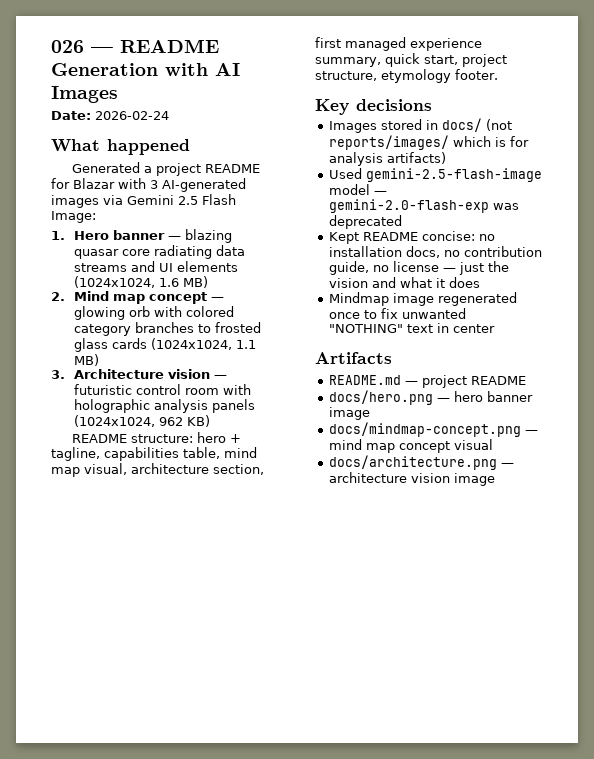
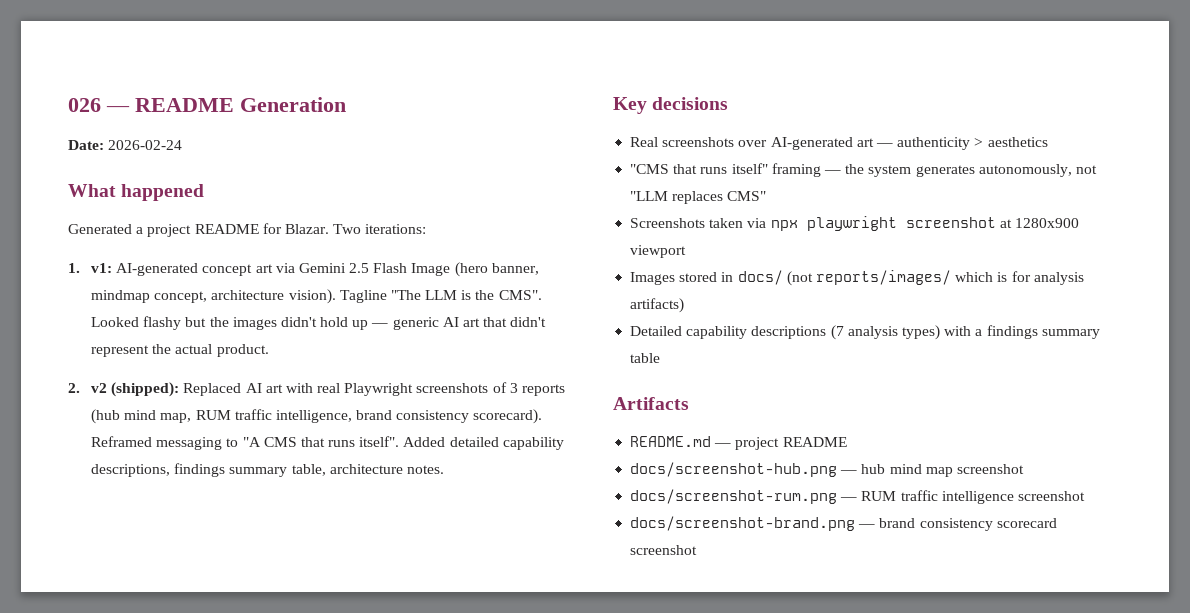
- 026 — README Generation with AI Images
+ 026 — README Generation
- Generated a project README for Blazar with 3 AI-generated images via Gemini 2.5 Flash Image:
- 1. Hero banner — blazing quasar core radiating data streams and UI elements (1024x1024, 1.6 MB)
- 2. Mind map concept — glowing orb with colored category branches to frosted glass cards (1024x1024, 1.1 MB)
- 3. Architecture vision — futuristic control room with holographic analysis panels (1024x1024, 962 KB)
- README structure: hero + tagline, capabilities table, mind map visual, architecture section, first managed experience summary, quick start, project structure, etymology footer.
+ Generated a project README for Blazar. Two iterations:
+ 1. v1: AI-generated concept art via Gemini 2.5 Flash Image (hero banner, mindmap concept, architecture vision). Tagline "The LLM is the CMS". Looked flashy but the images didn't hold up — generic AI art that didn't represent the actual product.
+ 2. v2 (shipped): Replaced AI art with real Playwright screenshots of 3 reports (hub mind map, RUM traffic intelligence, brand consistency scorecard). Reframed messaging to "A CMS that runs itself". Added detailed capability descriptions, findings summary table, architecture notes.
  Key decisions
+ Real screenshots over AI-generated art — authenticity > aesthetics
+ "CMS that runs itself" framing — the system generates autonomously, not "LLM replaces CMS"
+ Screenshots taken via npx playwright screenshot at 1280x900 viewport
- Used gemini-2.5-flash-image model — gemini-2.0-flash-exp was deprecated
- Kept README concise: no installation docs, no contribution guide, no license — just the vision and what it does
- Mindmap image regenerated once to fix unwanted "NOTHING" text in center
+ Detailed capability descriptions (7 analysis types) with a findings summary table
- docs/hero.png — hero banner image
- docs/mindmap-concept.png — mind map concept visual
- docs/architecture.png — architecture vision image
+ docs/screenshot-hub.png — hub mind map screenshot
+ docs/screenshot-rum.png — RUM traffic intelligence screenshot
+ docs/screenshot-brand.png — brand consistency scorecard screenshot

